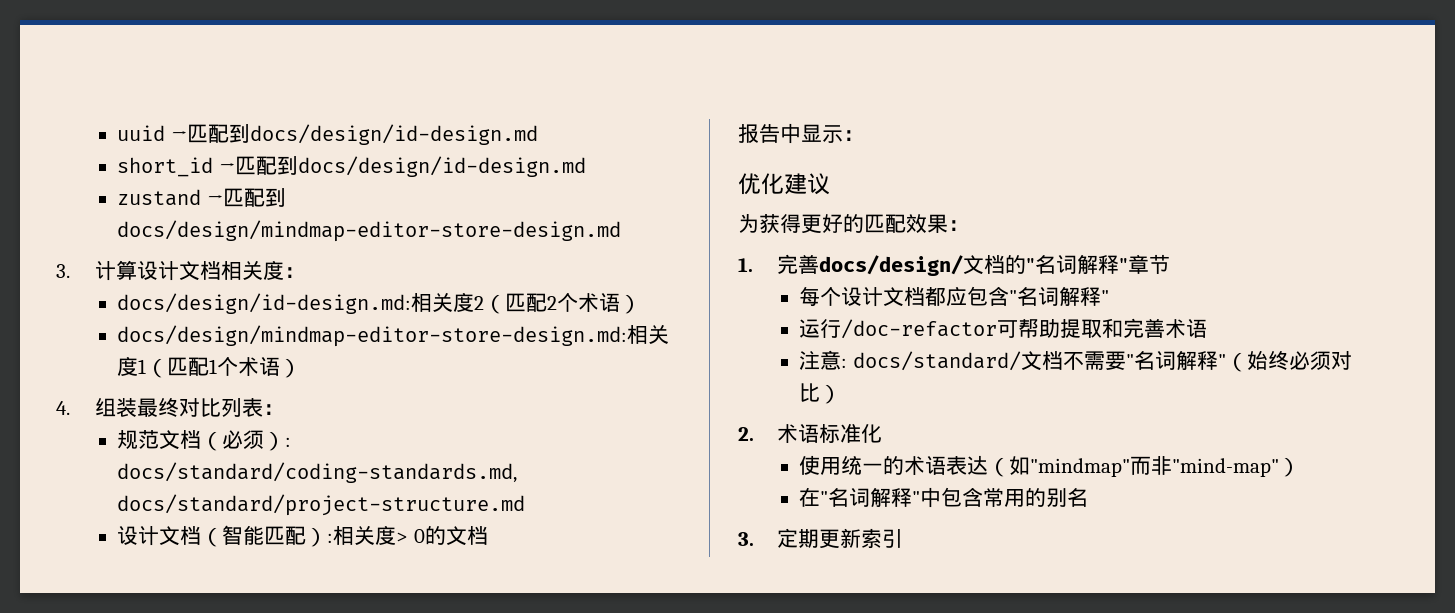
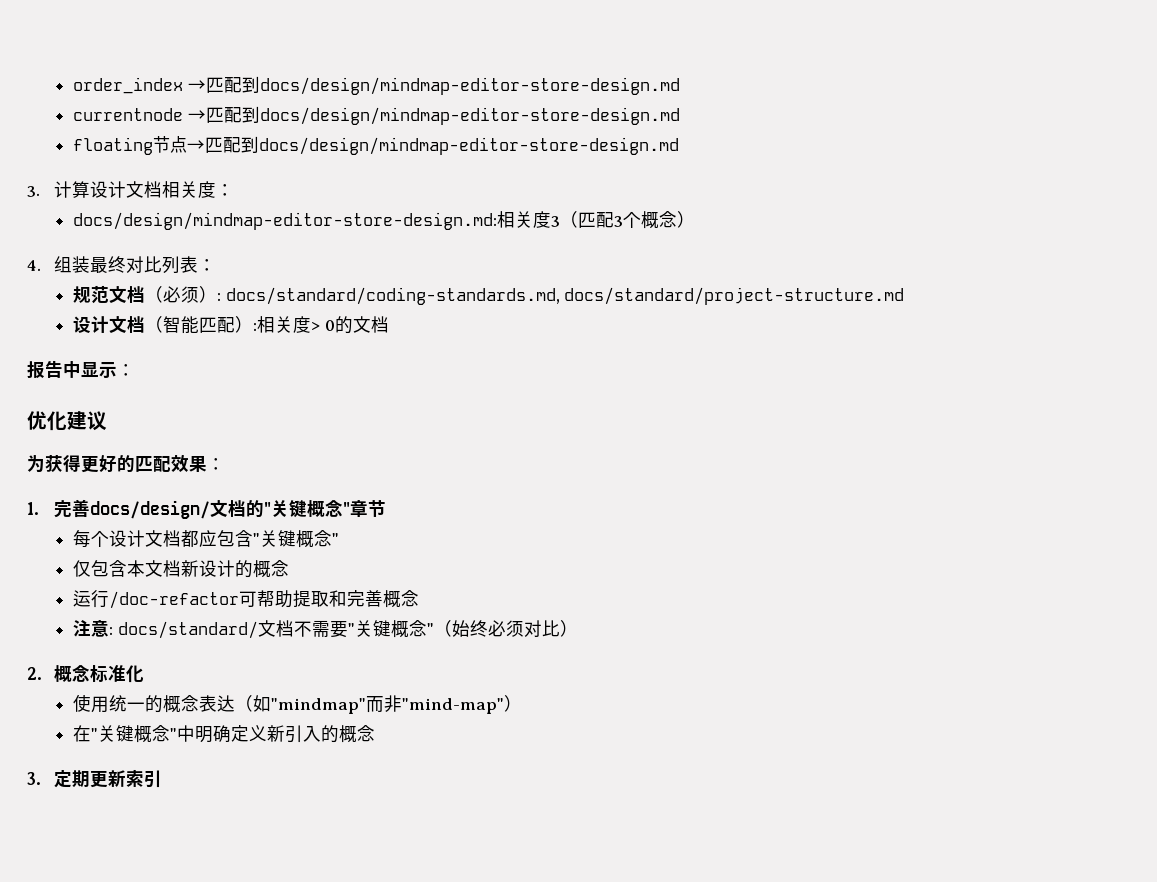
- uuid →匹配到docs/design/id-design.md
- short_id →匹配到docs/design/id-design.md
- zustand →匹配到docs/design/mindmap-editor-store-design.md
+ order_index →匹配到docs/design/mindmap-editor-store-design.md
+ currentnode →匹配到docs/design/mindmap-editor-store-design.md
+ floating节点→匹配到docs/design/mindmap-editor-store-design.md
- docs/design/id-design.md:相关度2（匹配2个术语）
- docs/design/mindmap-editor-store-design.md:相关度1（匹配1个术语）
+ docs/design/mindmap-editor-store-design.md:相关度3（匹配3个概念）
- 1.完善docs/design/文档的"名词解释"章节
+ 1.完善docs/design/文档的"关键概念"章节
- 每个设计文档都应包含"名词解释"
+ 每个设计文档都应包含"关键概念"
+ 仅包含本文档新设计的概念
- 运行/doc-refactor可帮助提取和完善术语
+ 运行/doc-refactor可帮助提取和完善概念
- 注意: docs/standard/文档不需要"名词解释"（始终必须对比）
+ 注意: docs/standard/文档不需要"关键概念"（始终必须对比）
- 2.术语标准化
+ 2.概念标准化
- 使用统一的术语表达（如"mindmap"而非"mind-map"）
+ 使用统一的概念表达（如"mindmap"而非"mind-map"）
- 在"名词解释"中包含常用的别名
+ 在"关键概念"中明确定义新引入的概念

